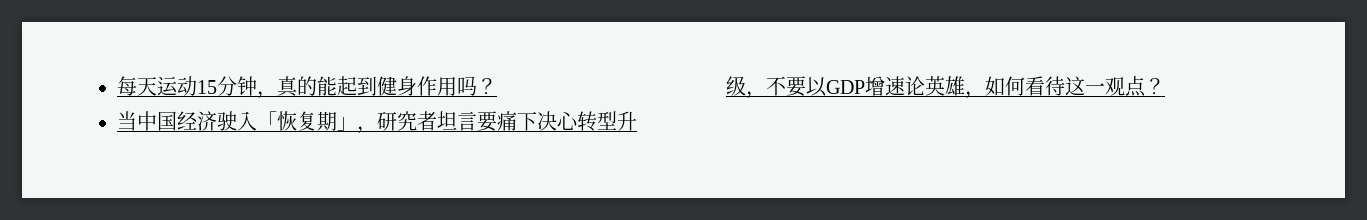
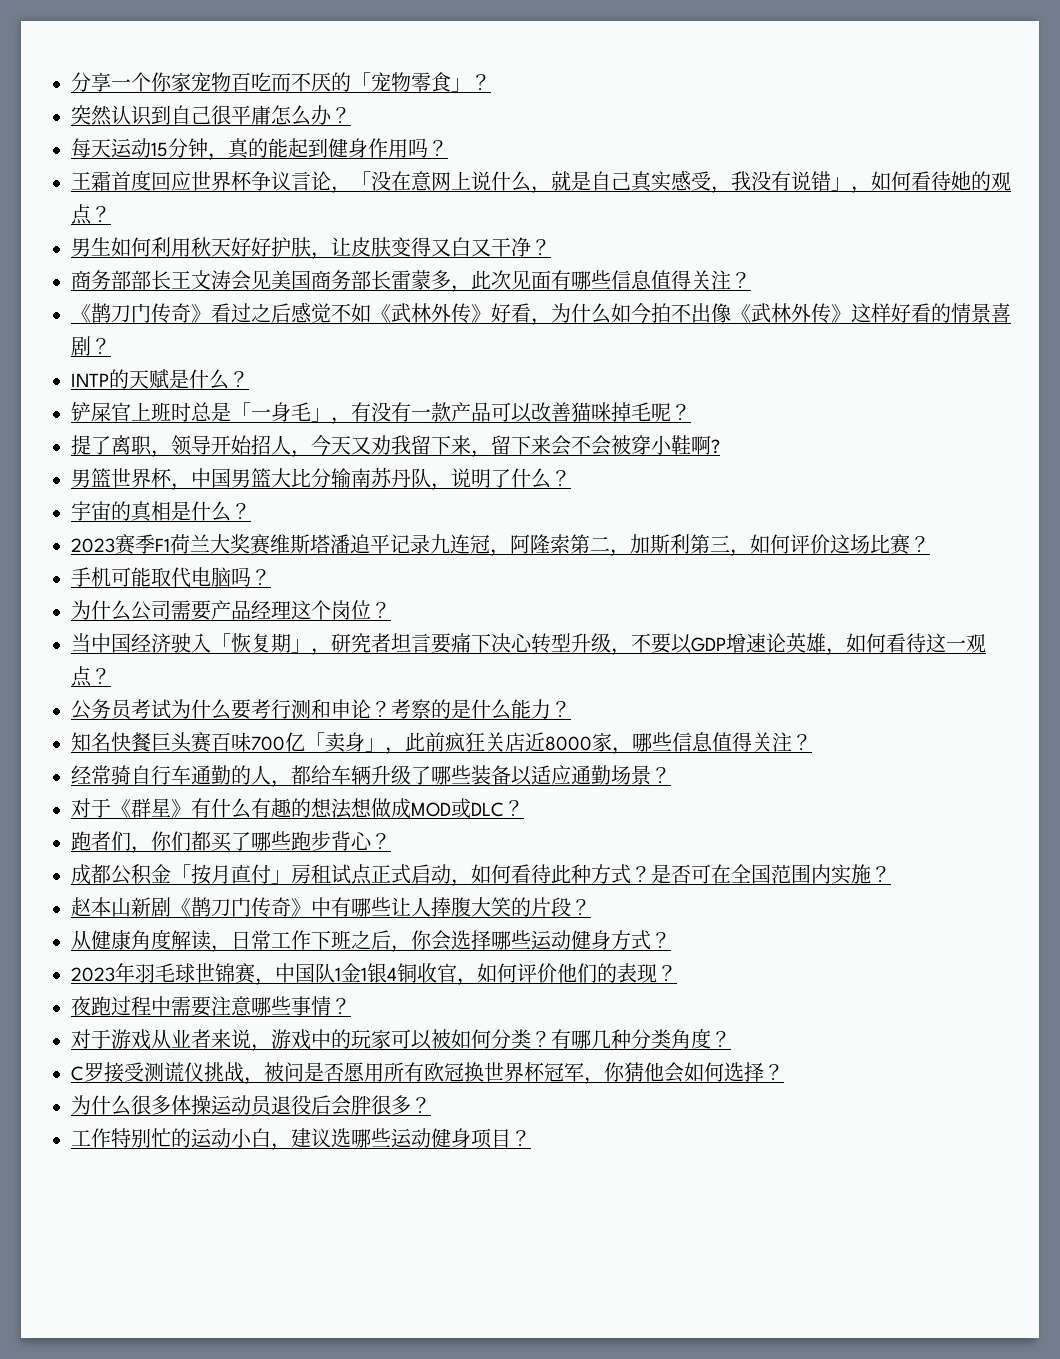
+ 分享一个你家宠物百吃而不厌的「宠物零食」？
+ 突然认识到自己很平庸怎么办？
+ 王霜首度回应世界杯争议言论，「没在意网上说什么，就是自己真实感受，我没有说错」，如何看待她的观点？
+ 男生如何利用秋天好好护肤，让皮肤变得又白又干净？
+ 商务部部长王文涛会见美国商务部长雷蒙多，此次见面有哪些信息值得关注？
+ 《鹊刀门传奇》看过之后感觉不如《武林外传》好看，为什么如今拍不出像《武林外传》这样好看的情景喜剧？
+ INTP的天赋是什么？
+ 铲屎官上班时总是「一身毛」，有没有一款产品可以改善猫咪掉毛呢？
+ 提了离职，领导开始招人，今天又劝我留下来，留下来会不会被穿小鞋啊?
+ 男篮世界杯，中国男篮大比分输南苏丹队，说明了什么？
+ 宇宙的真相是什么？
+ 2023赛季F1荷兰大奖赛维斯塔潘追平记录九连冠，阿隆索第二，加斯利第三，如何评价这场比赛？
+ 手机可能取代电脑吗？
+ 为什么公司需要产品经理这个岗位？
+ 公务员考试为什么要考行测和申论？考察的是什么能力？
+ 知名快餐巨头赛百味700亿「卖身」，此前疯狂关店近8000家，哪些信息值得关注？
+ 经常骑自行车通勤的人，都给车辆升级了哪些装备以适应通勤场景？
+ 对于《群星》有什么有趣的想法想做成MOD或DLC？
+ 跑者们，你们都买了哪些跑步背心？
+ 成都公积金「按月直付」房租试点正式启动，如何看待此种方式？是否可在全国范围内实施？
+ 赵本山新剧《鹊刀门传奇》中有哪些让人捧腹大笑的片段？
+ 从健康角度解读，日常工作下班之后，你会选择哪些运动健身方式？
+ 2023年羽毛球世锦赛，中国队1金1银4铜收官，如何评价他们的表现？
+ 夜跑过程中需要注意哪些事情？
+ 对于游戏从业者来说，游戏中的玩家可以被如何分类？有哪几种分类角度？
+ C罗接受测谎仪挑战，被问是否愿用所有欧冠换世界杯冠军，你猜他会如何选择？
+ 为什么很多体操运动员退役后会胖很多？
+ 工作特别忙的运动小白，建议选哪些运动健身项目？

